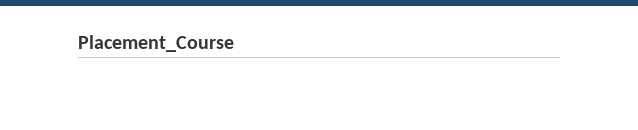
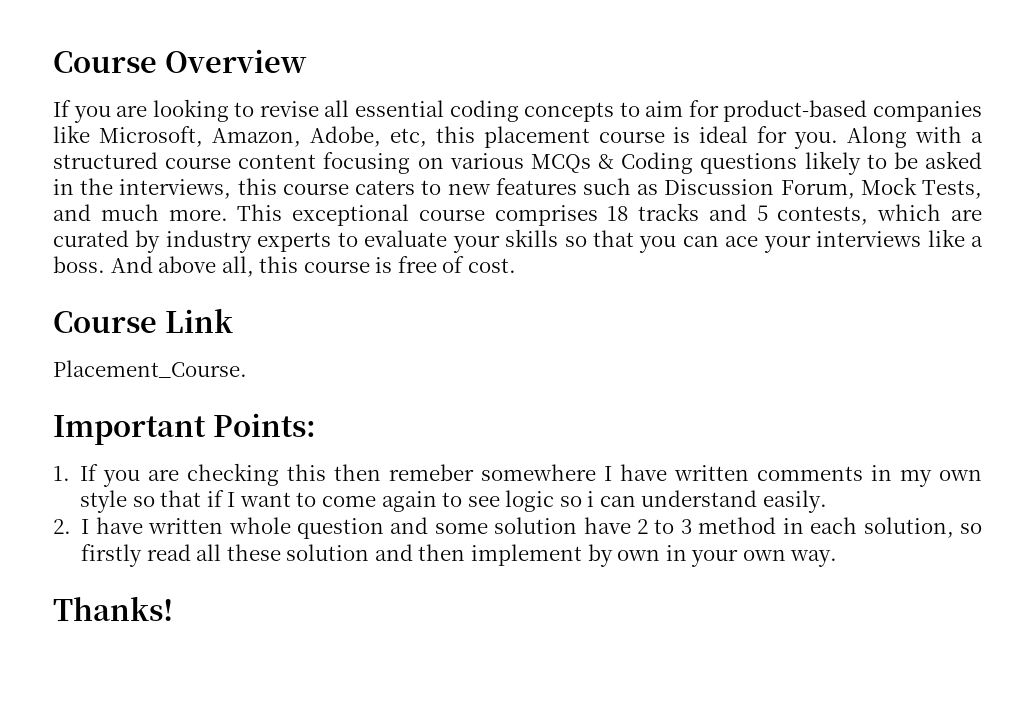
- Placement_Course
+ Course Overview
+ If you are looking to revise all essential coding concepts to aim for product-based companies like Microsoft, Amazon, Adobe, etc, this placement course is ideal for you. Along with a structured course content focusing on various MCQs & Coding questions likely to be asked in the interviews, this course caters to new features such as Discussion Forum, Mock Tests, and much more. This exceptional course comprises 18 tracks and 5 contests, which are curated by industry experts to evaluate your skills so that you can ace your interviews like a boss. And above all, this course is free of cost.
+ Course Link
+ Placement_Course.
+ Important Points:
+ 1. If you are checking this then remeber somewhere I have written comments in my own style so that if I want to come again to see logic so i can understand easily.
+ 2. I have written whole question and some solution have 2 to 3 method in each solution, so firstly read all these solution and then implement by own in your own way.
+ Thanks!

